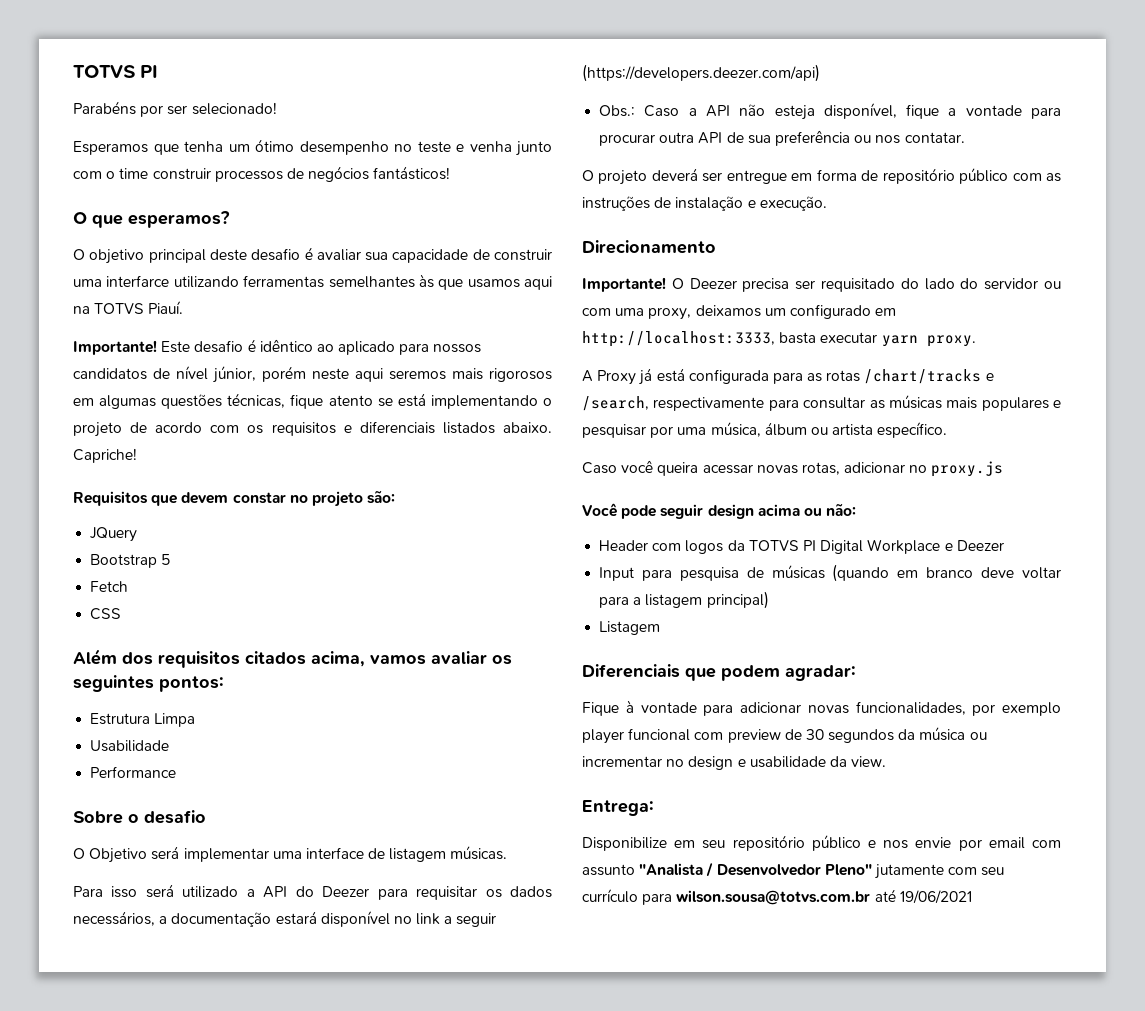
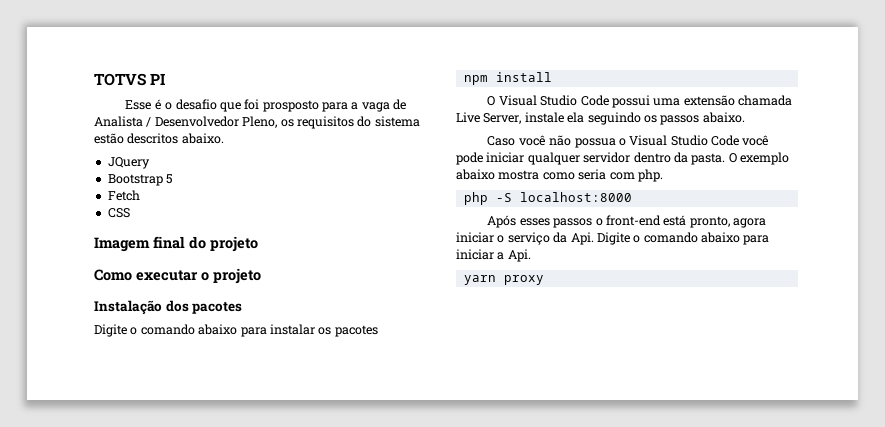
- Parabéns por ser selecionado!
- Esperamos que tenha um ótimo desempenho no teste e venha junto com o time construir processos de negócios fantásticos!
- O que esperamos?
- O objetivo principal deste desafio é avaliar sua capacidade de construir uma interfarce utilizando ferramentas semelhantes às que usamos aqui na TOTVS Piauí.
- Importante! Este desafio é idêntico ao aplicado para nossos candidatos de nível júnior, porém neste aqui seremos mais rigorosos em algumas questões técnicas, fique atento se está implementando o projeto de acordo com os requisitos e diferenciais listados abaixo. Capriche!
- Requisitos que devem constar no projeto são:
+ Esse é o desafio que foi prosposto para a vaga de Analista / Desenvolvedor Pleno, os requisitos do sistema estão descritos abaixo.
- Além dos requisitos citados acima, vamos avaliar os seguintes pontos:
- Estrutura Limpa
- Usabilidade
- Performance
- Sobre o desafio
- O Objetivo será implementar uma interface de listagem músicas.
- Para isso será utilizado a API do Deezer para requisitar os dados necessários, a documentação estará disponível no link a seguir (https://developers.deezer.com/api)
- Obs.: Caso a API não esteja disponível, fique a vontade para procurar outra API de sua preferência ou nos contatar.
- O projeto deverá ser entregue em forma de repositório público com as instruções de instalação e execução.
- Direcionamento
- Importante! O Deezer precisa ser requisitado do lado do servidor ou com uma proxy, deixamos um configurado em http://localhost:3333, basta executar yarn proxy.
- A Proxy já está configurada para as rotas /chart/tracks e /search, respectivamente para consultar as músicas mais populares e pesquisar por uma música, álbum ou artista específico.
- Caso você queira acessar novas rotas, adicionar no proxy.js
- Você pode seguir design acima ou não:
- Header com logos da TOTVS PI Digital Workplace e Deezer
- Input para pesquisa de músicas (quando em branco deve voltar para a listagem principal)
- Listagem
- Diferenciais que podem agradar:
- Fique à vontade para adicionar novas funcionalidades, por exemplo player funcional com preview de 30 segundos da música ou incrementar no design e usabilidade da view.
- Entrega:
- Disponibilize em seu repositório público e nos envie por email com assunto "Analista / Desenvolvedor Pleno" jutamente com seu currículo para wilson.sousa@totvs.com.br até 19/06/2021
+ Imagem final do projeto
+ Como executar o projeto
+ Instalação dos pacotes
+ Digite o comando abaixo para instalar os pacotes
+ npm install
+ O Visual Studio Code possui uma extensão chamada Live Server, instale ela seguindo os passos abaixo.
+ Caso você não possua o Visual Studio Code você pode iniciar qualquer servidor dentro da pasta. O exemplo abaixo mostra como seria com php.
+ php -S localhost:8000
+ Após esses passos o front-end está pronto, agora iniciar o serviço da Api. Digite o comando abaixo para iniciar a Api.
+ yarn proxy

